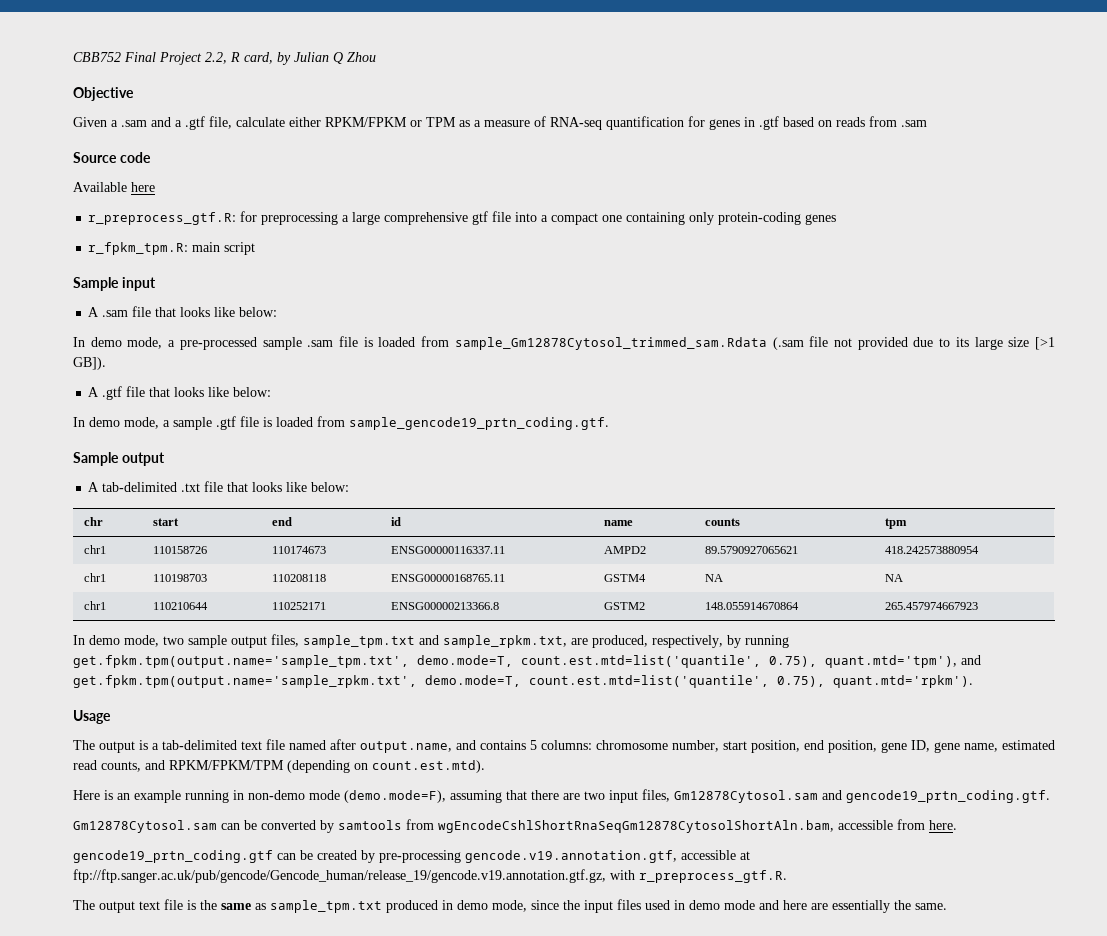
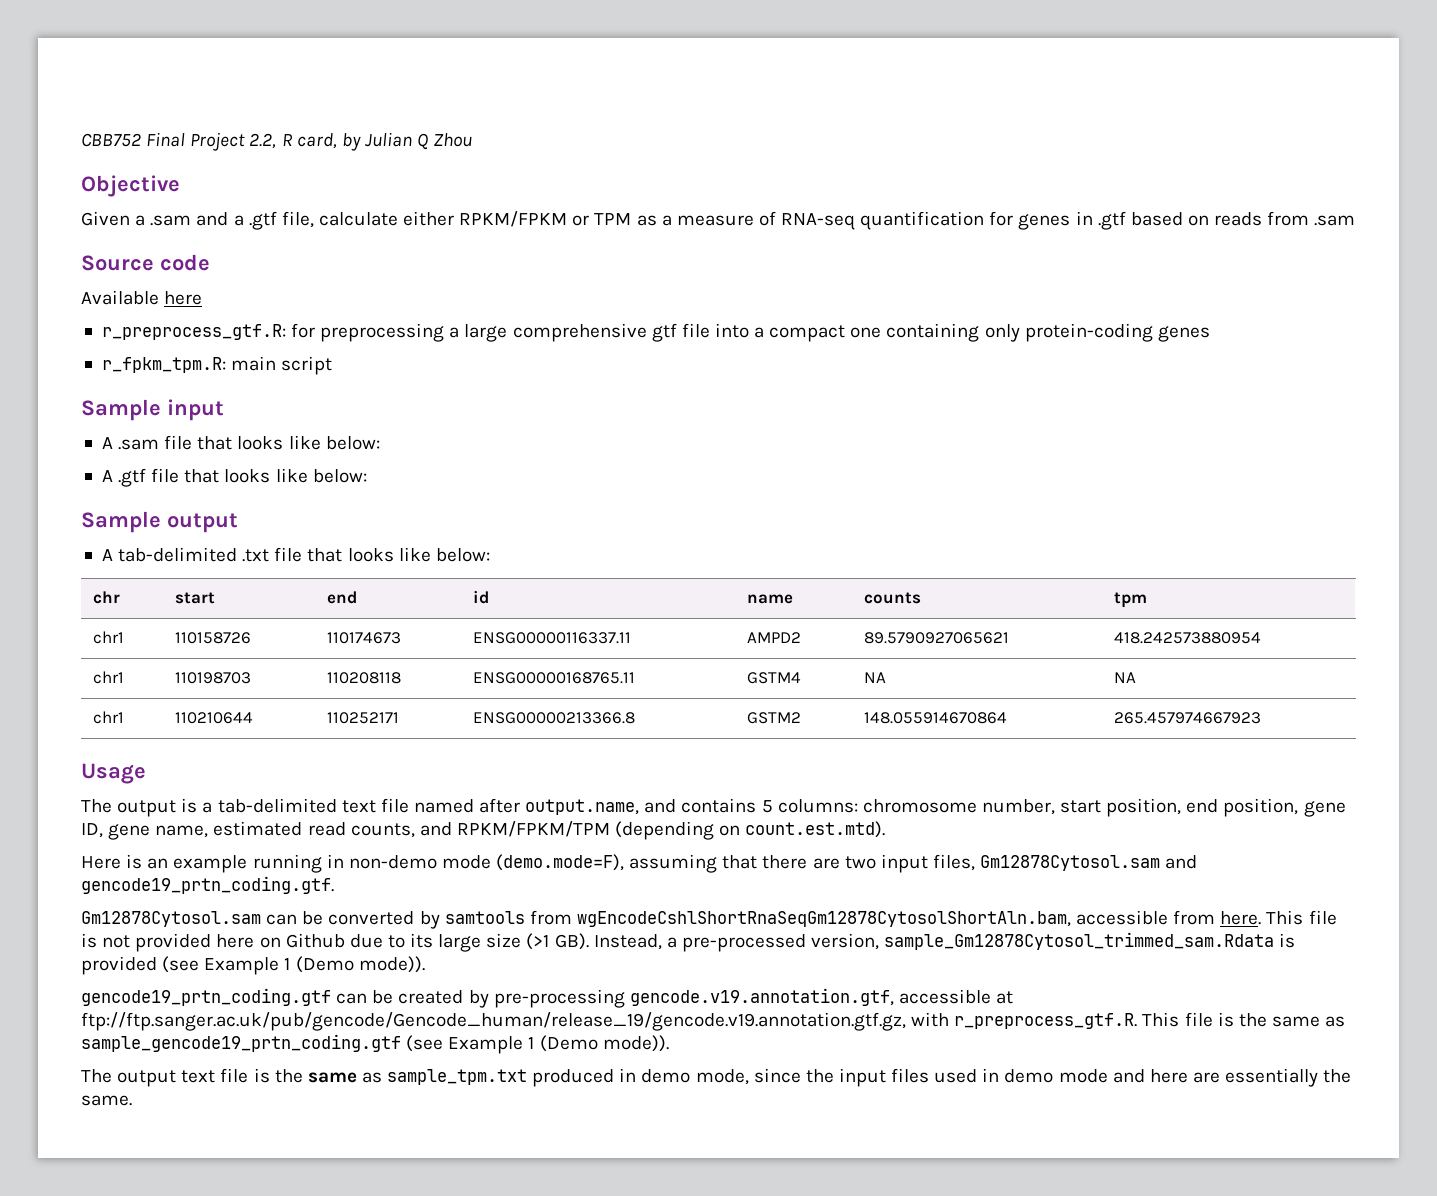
- In demo mode, a pre-processed sample .sam file is loaded from sample_Gm12878Cytosol_trimmed_sam.Rdata (.sam file not provided due to its large size [>1 GB]).
- In demo mode, a sample .gtf file is loaded from sample_gencode19_prtn_coding.gtf.
- In demo mode, two sample output files, sample_tpm.txt and sample_rpkm.txt, are produced, respectively, by running get.fpkm.tpm(output.name='sample_tpm.txt', demo.mode=T, count.est.mtd=list('quantile', 0.75), quant.mtd='tpm'), and get.fpkm.tpm(output.name='sample_rpkm.txt', demo.mode=T, count.est.mtd=list('quantile', 0.75), quant.mtd='rpkm').
+ This file is not provided here on Github due to its large size (>1 GB). Instead, a pre-processed version, sample_Gm12878Cytosol_trimmed_sam.Rdata is provided (see Example 1 (Demo mode)).
- gencode19_prtn_coding.gtf can be created by pre-processing gencode.v19.annotation.gtf, accessible at ftp://ftp.sanger.ac.uk/pub/gencode/Gencode_human/release_19/gencode.v19.annotation.gtf.gz, with r_preprocess_gtf.R.
+ gencode19_prtn_coding.gtf can be created by pre-processing gencode.v19.annotation.gtf, accessible at ftp://ftp.sanger.ac.uk/pub/gencode/Gencode_human/release_19/gencode.v19.annotation.gtf.gz, with r_preprocess_gtf.R. This file is the same as sample_gencode19_prtn_coding.gtf (see Example 1 (Demo mode)).

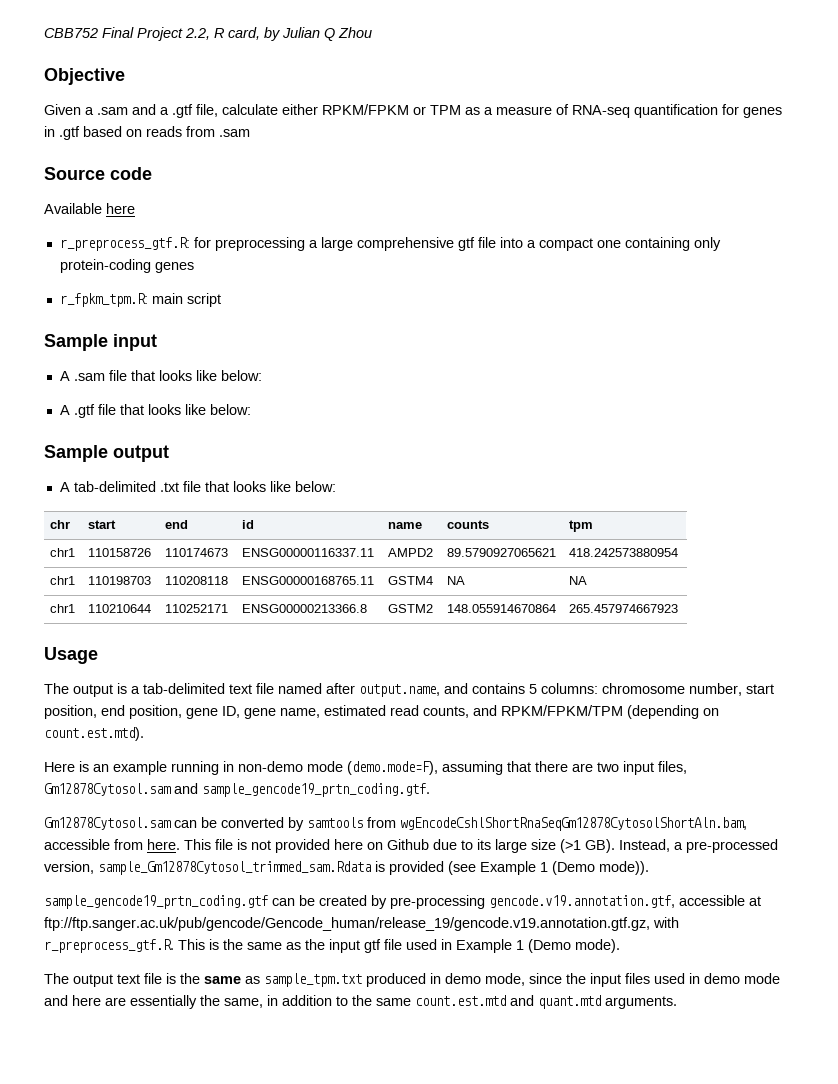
- Here is an example running in non-demo mode (demo.mode=F), assuming that there are two input files, Gm12878Cytosol.sam and gencode19_prtn_coding.gtf.
+ Here is an example running in non-demo mode (demo.mode=F), assuming that there are two input files, Gm12878Cytosol.sam and sample_gencode19_prtn_coding.gtf.
- gencode19_prtn_coding.gtf can be created by pre-processing gencode.v19.annotation.gtf, accessible at ftp://ftp.sanger.ac.uk/pub/gencode/Gencode_human/release_19/gencode.v19.annotation.gtf.gz, with r_preprocess_gtf.R. This file is the same as sample_gencode19_prtn_coding.gtf (see Example 1 (Demo mode)).
+ sample_gencode19_prtn_coding.gtf can be created by pre-processing gencode.v19.annotation.gtf, accessible at ftp://ftp.sanger.ac.uk/pub/gencode/Gencode_human/release_19/gencode.v19.annotation.gtf.gz, with r_preprocess_gtf.R. This is the same as the input gtf file used in Example 1 (Demo mode).
- The output text file is the same as sample_tpm.txt produced in demo mode, since the input files used in demo mode and here are essentially the same.
+ The output text file is the same as sample_tpm.txt produced in demo mode, since the input files used in demo mode and here are essentially the same, in addition to the same count.est.mtd and quant.mtd arguments.

